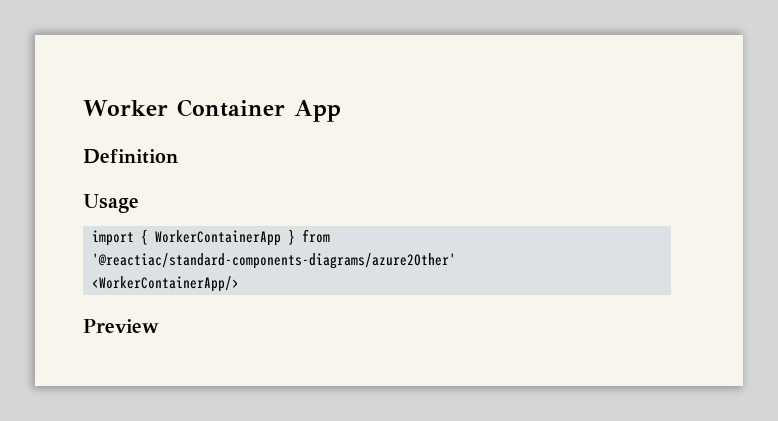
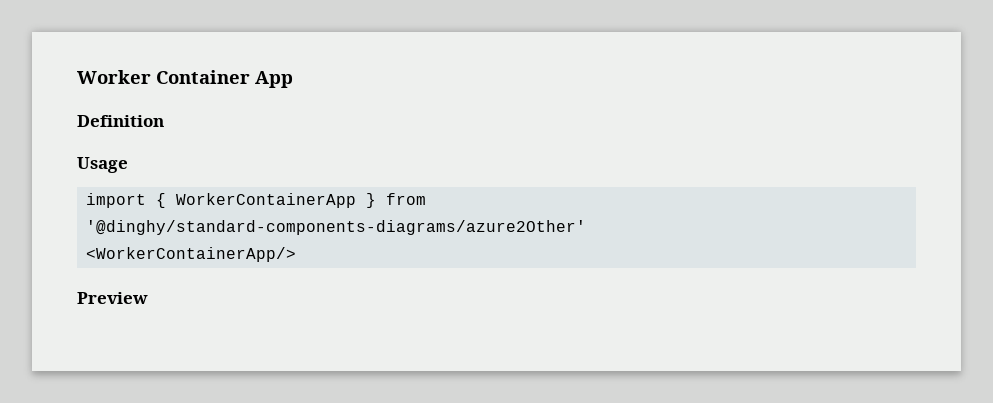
- import { WorkerContainerApp } from '@reactiac/standard-components-diagrams/azure2Other'
+ import { WorkerContainerApp } from '@dinghy/standard-components-diagrams/azure2Other'

